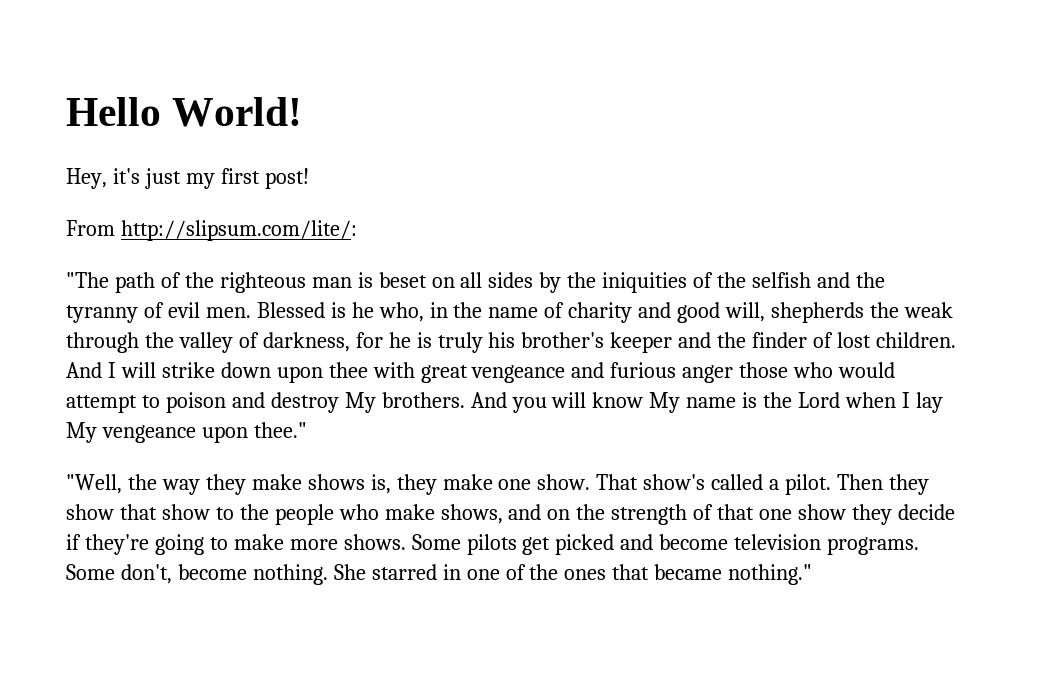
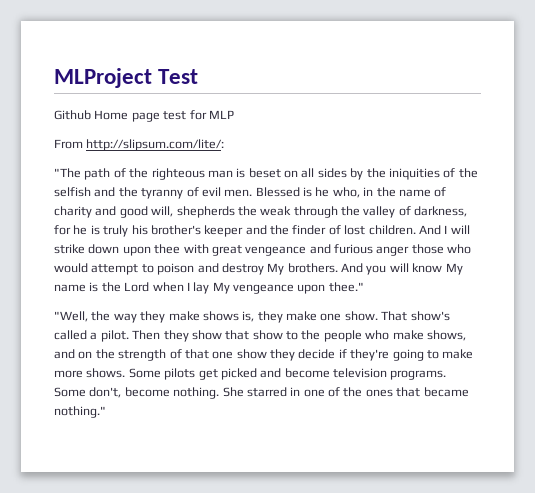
- Hello World!
- Hey, it's just my first post!
+ MLProject Test
+ Github Home page test for MLP

